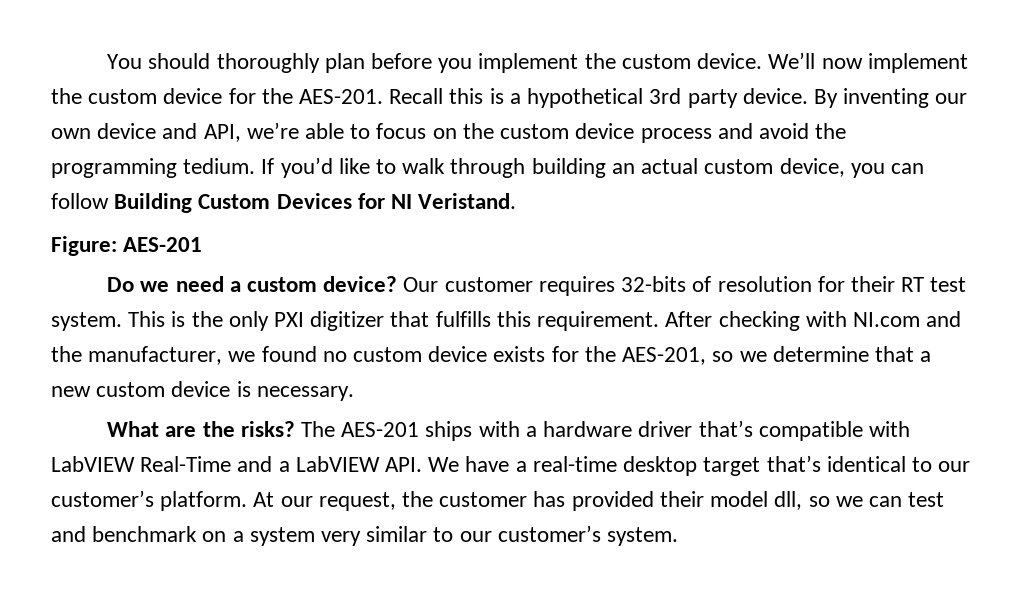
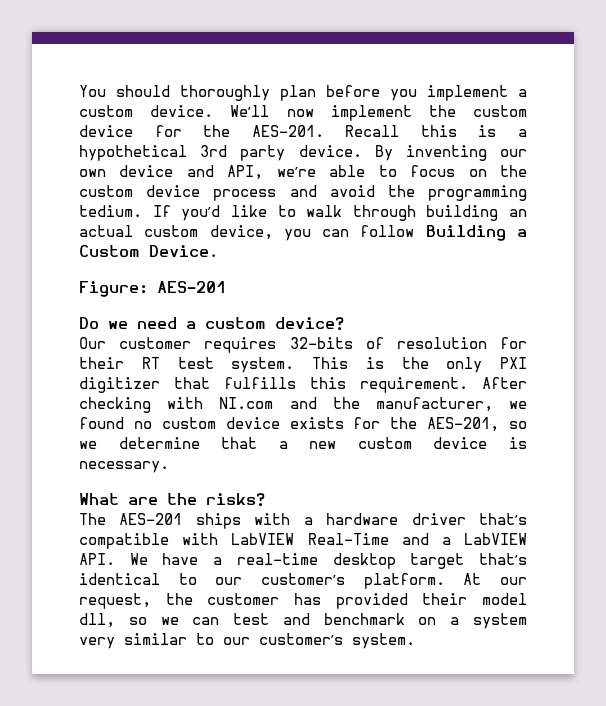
- You should thoroughly plan before you implement the custom device.
+ You should thoroughly plan before you implement a custom device.
- If you’d like to walk through building an actual custom device, you can follow Building Custom Devices for NI Veristand.
+ If you’d like to walk through building an actual custom device, you can follow Building a Custom Device.
- Do we need a custom device? Our customer requires 32-bits of resolution for their RT test system.
+ Do we need a custom device?
+ Our customer requires 32-bits of resolution for their RT test system.
- What are the risks? The AES-201 ships with a hardware driver that’s compatible with LabVIEW Real-Time and a LabVIEW API. We have a real-time desktop target that’s identical to our customer’s platform.
+ What are the risks?
+ The AES-201 ships with a hardware driver that’s compatible with LabVIEW Real-Time and a LabVIEW API. We have a real-time desktop target that’s identical to our customer’s platform.

